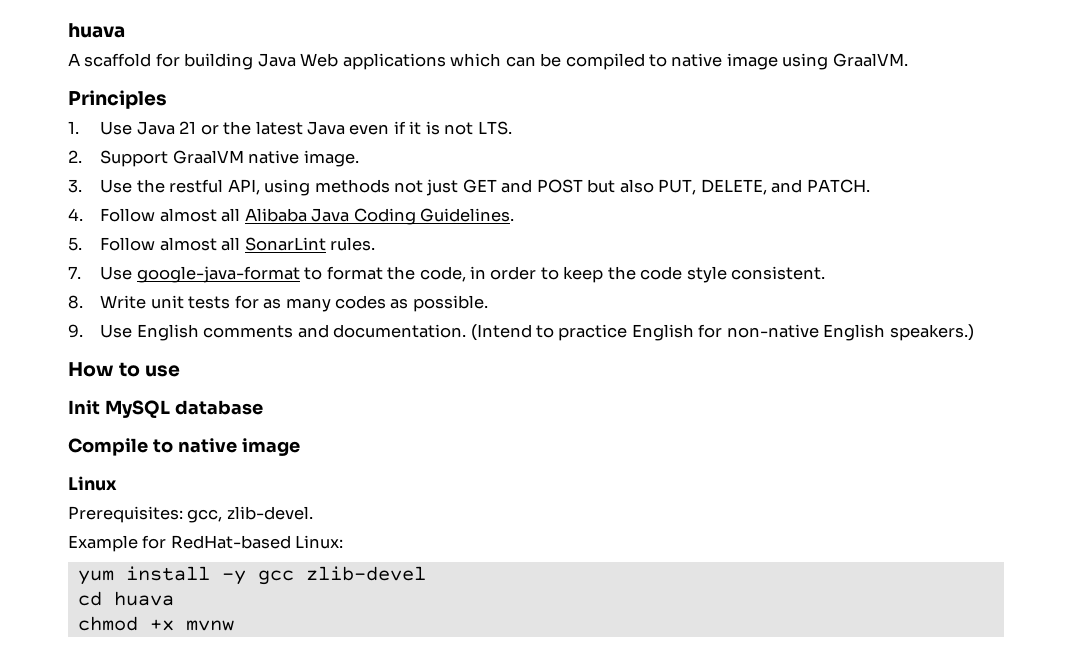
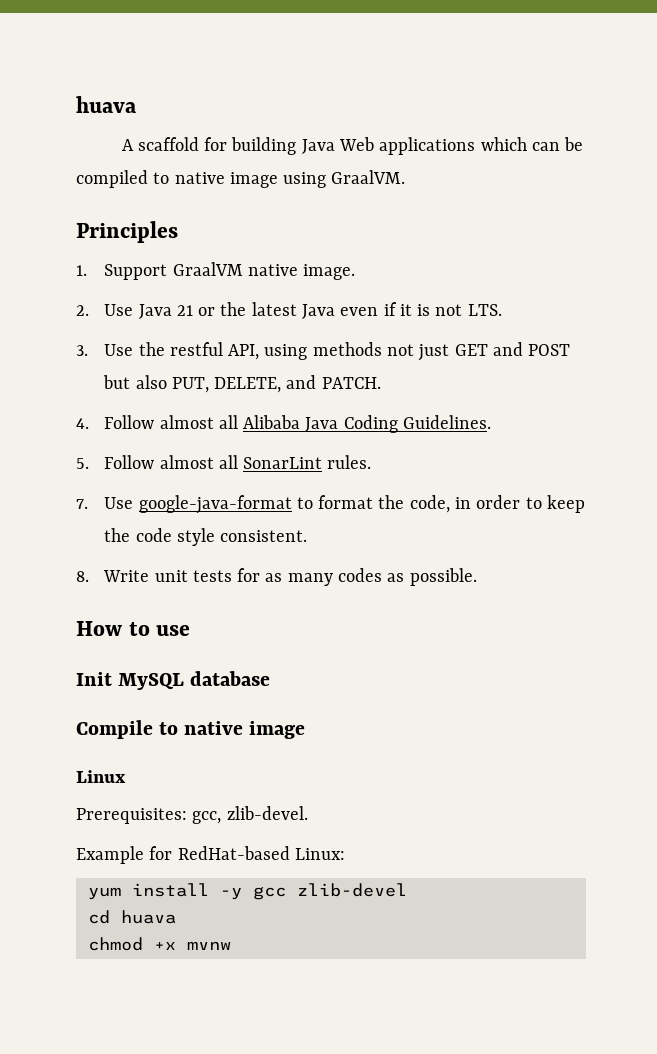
- 1. Use Java 21 or the latest Java even if it is not LTS.
+ 1. Support GraalVM native image.
+ 2. Use Java 21 or the latest Java even if it is not LTS.
- 2. Support GraalVM native image.
- 9. Use English comments and documentation. (Intend to practice English for non-native English speakers.)

